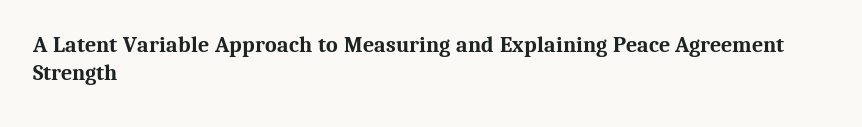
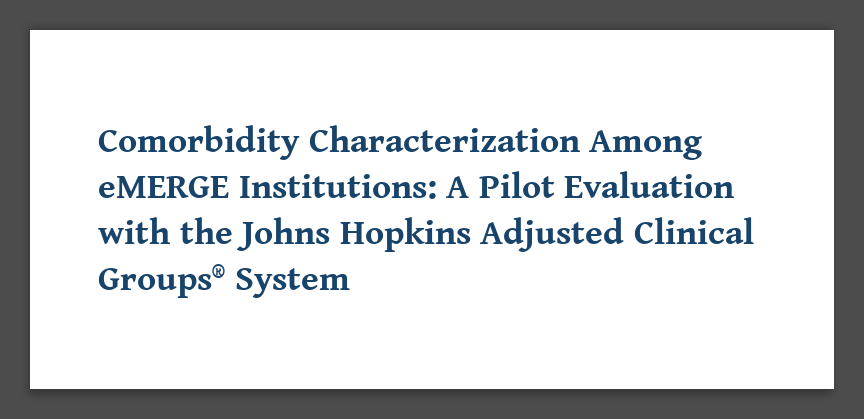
- A Latent Variable Approach to Measuring and Explaining Peace Agreement Strength
+ Comorbidity Characterization Among eMERGE Institutions: A Pilot Evaluation with the Johns Hopkins Adjusted Clinical Groups® System

